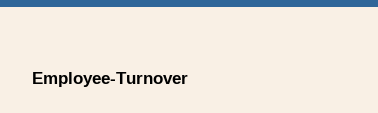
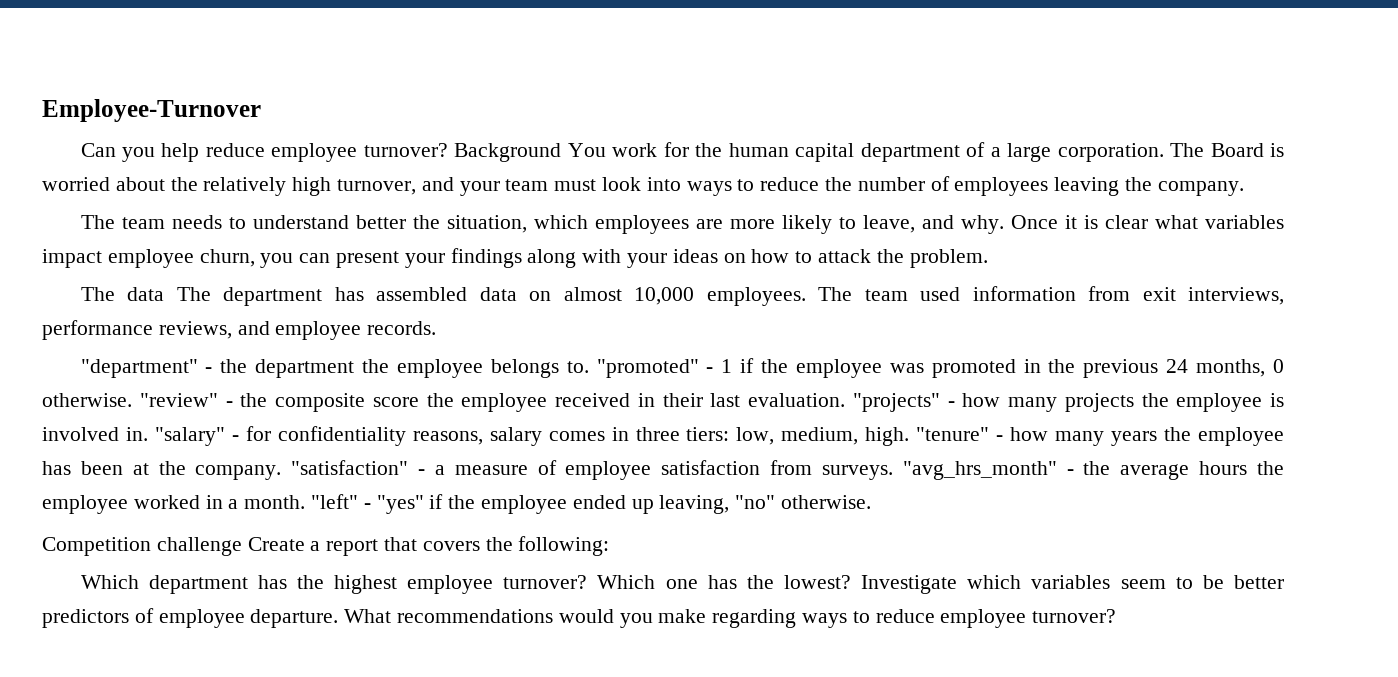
+ Can you help reduce employee turnover? Background You work for the human capital department of a large corporation. The Board is worried about the relatively high turnover, and your team must look into ways to reduce the number of employees leaving the company.
+ The team needs to understand better the situation, which employees are more likely to leave, and why. Once it is clear what variables impact employee churn, you can present your findings along with your ideas on how to attack the problem.
+ The data The department has assembled data on almost 10,000 employees. The team used information from exit interviews, performance reviews, and employee records.
+ "department" - the department the employee belongs to. "promoted" - 1 if the employee was promoted in the previous 24 months, 0 otherwise. "review" - the composite score the employee received in their last evaluation. "projects" - how many projects the employee is involved in. "salary" - for confidentiality reasons, salary comes in three tiers: low, medium, high. "tenure" - how many years the employee has been at the company. "satisfaction" - a measure of employee satisfaction from surveys. "avg_hrs_month" - the average hours the employee worked in a month. "left" - "yes" if the employee ended up leaving, "no" otherwise.
+ Competition challenge Create a report that covers the following:
+ Which department has the highest employee turnover? Which one has the lowest? Investigate which variables seem to be better predictors of employee departure. What recommendations would you make regarding ways to reduce employee turnover?

